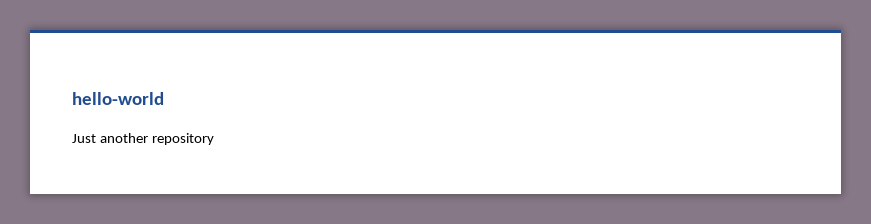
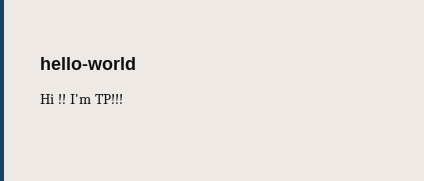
- Just another repository
+ Hi !! I'm TP!!!

